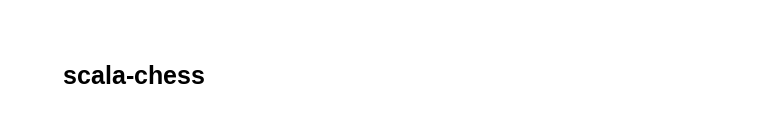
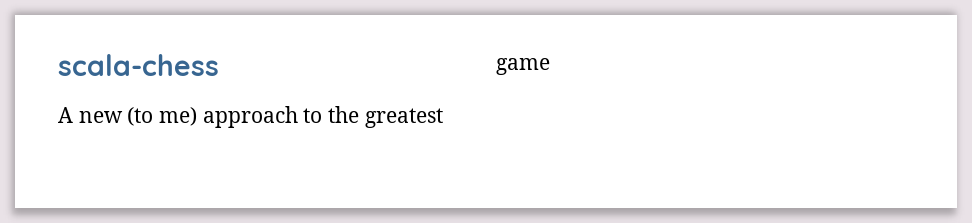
+ A new (to me) approach to the greatest game

